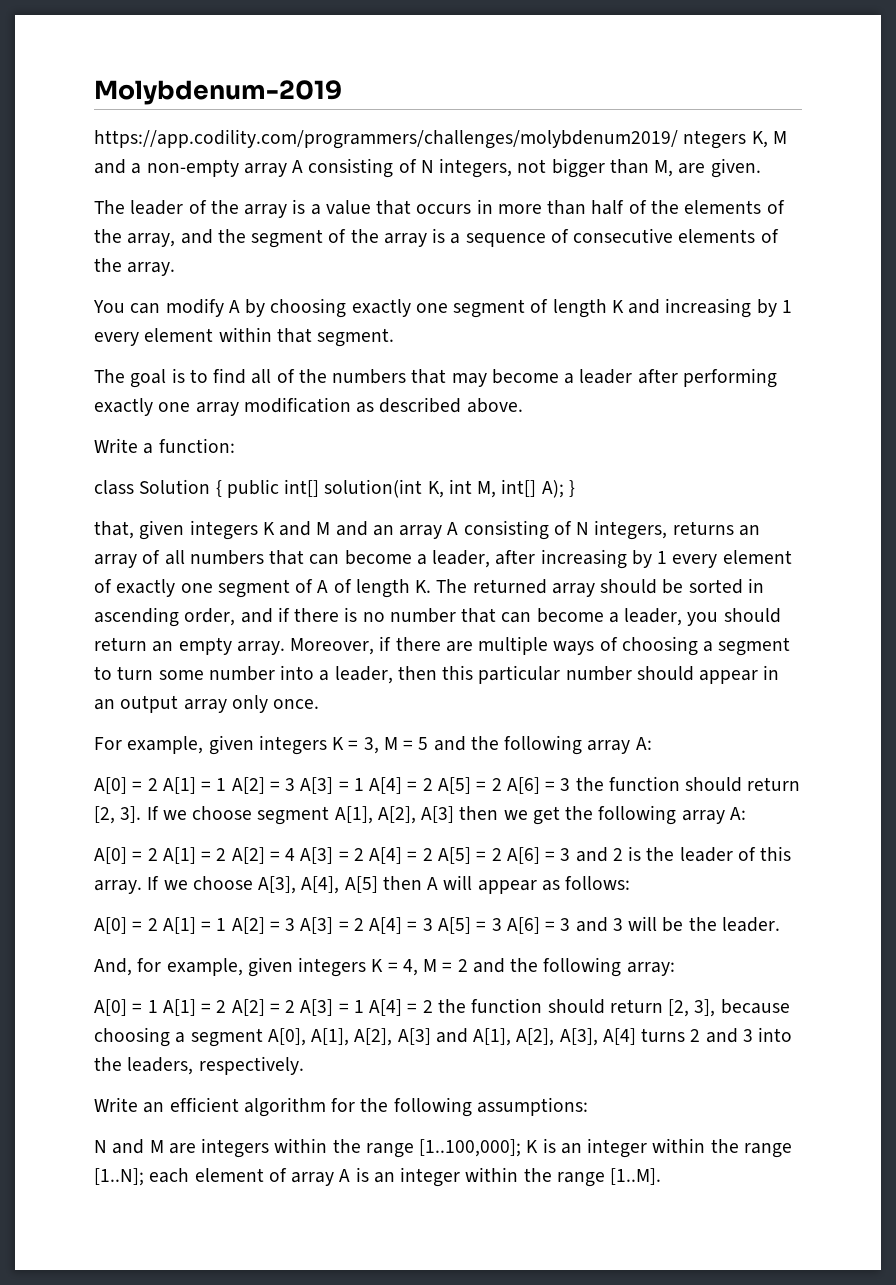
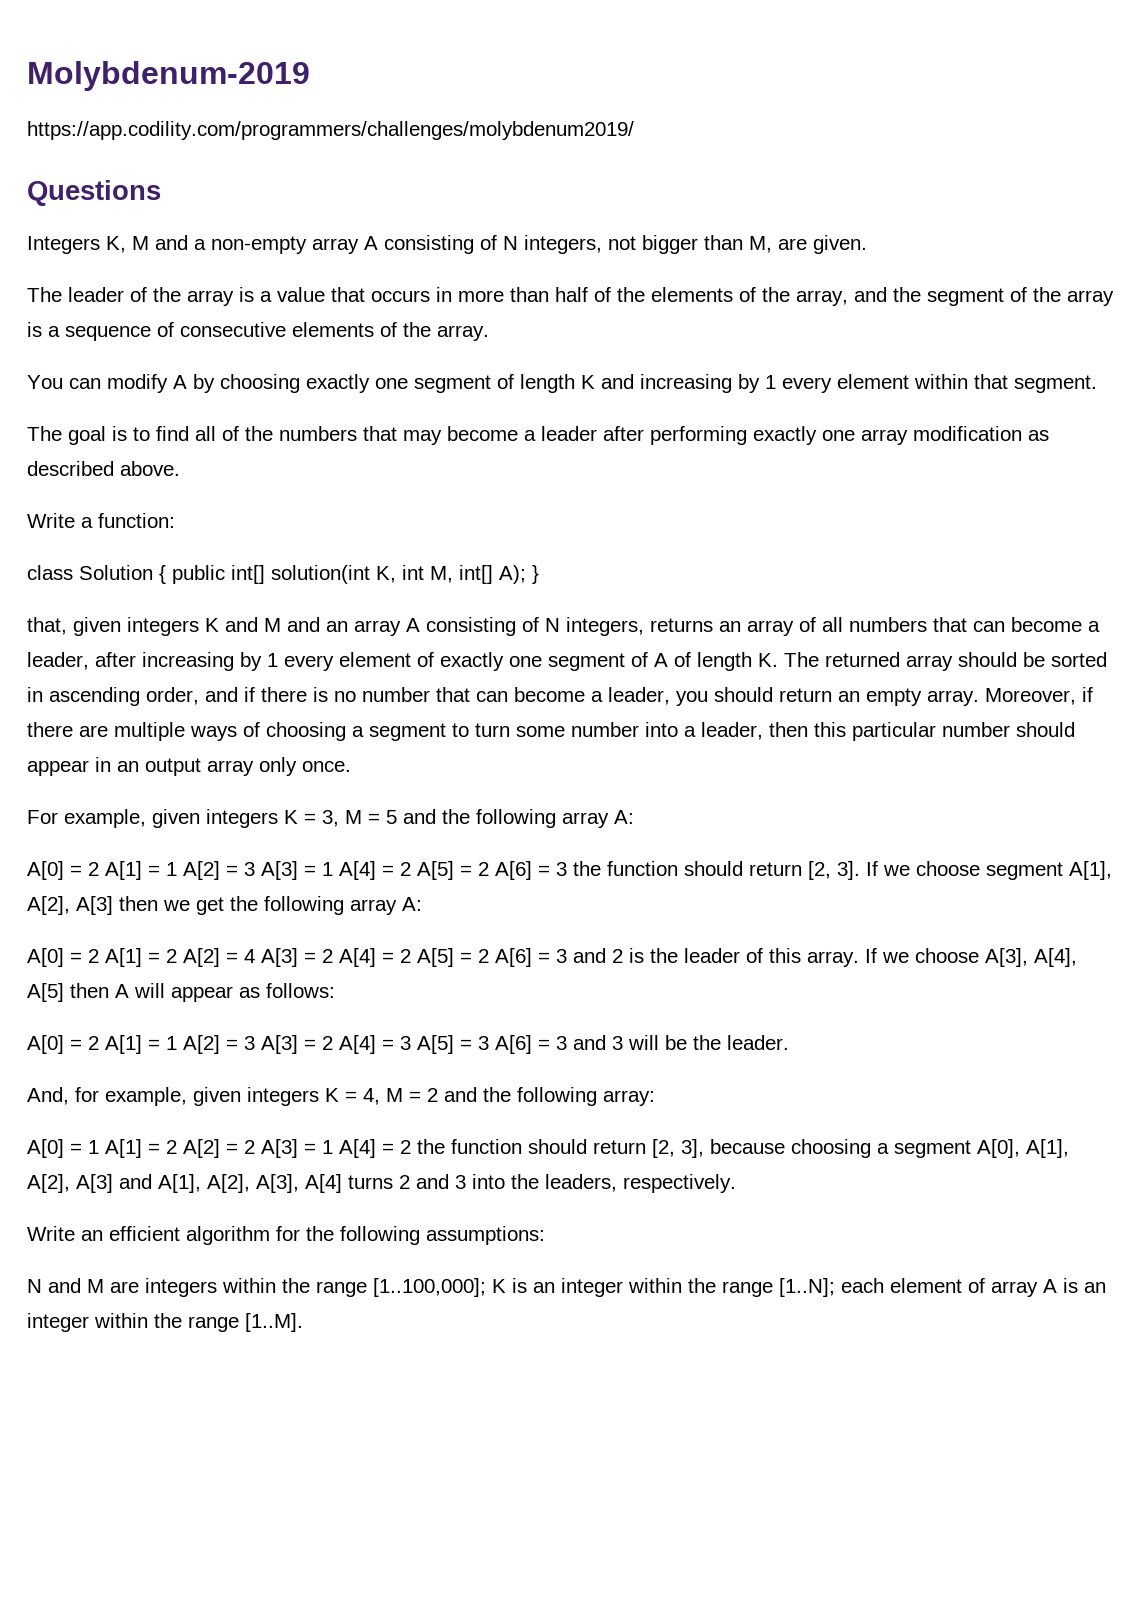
- https://app.codility.com/programmers/challenges/molybdenum2019/ ntegers K, M and a non-empty array A consisting of N integers, not bigger than M, are given.
+ https://app.codility.com/programmers/challenges/molybdenum2019/
+ Questions
+ Integers K, M and a non-empty array A consisting of N integers, not bigger than M, are given.

